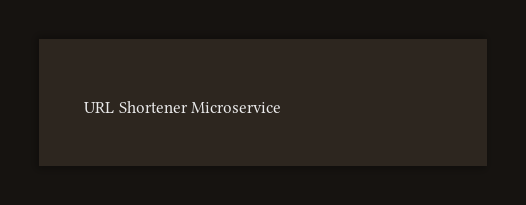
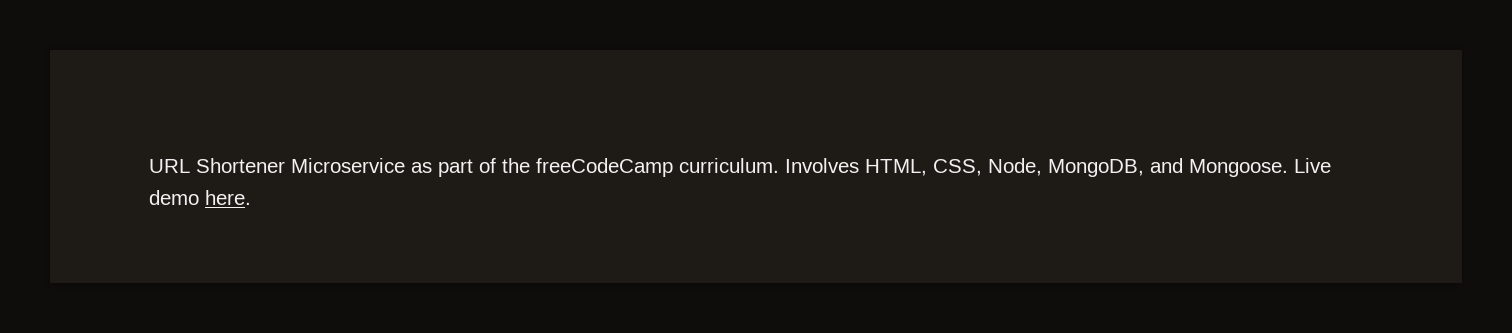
- URL Shortener Microservice
+ URL Shortener Microservice as part of the freeCodeCamp curriculum. Involves HTML, CSS, Node, MongoDB, and Mongoose. Live demo here.

